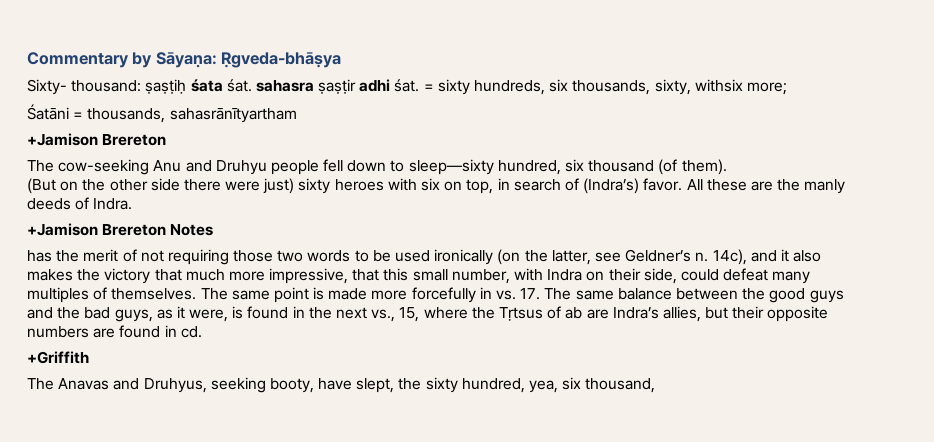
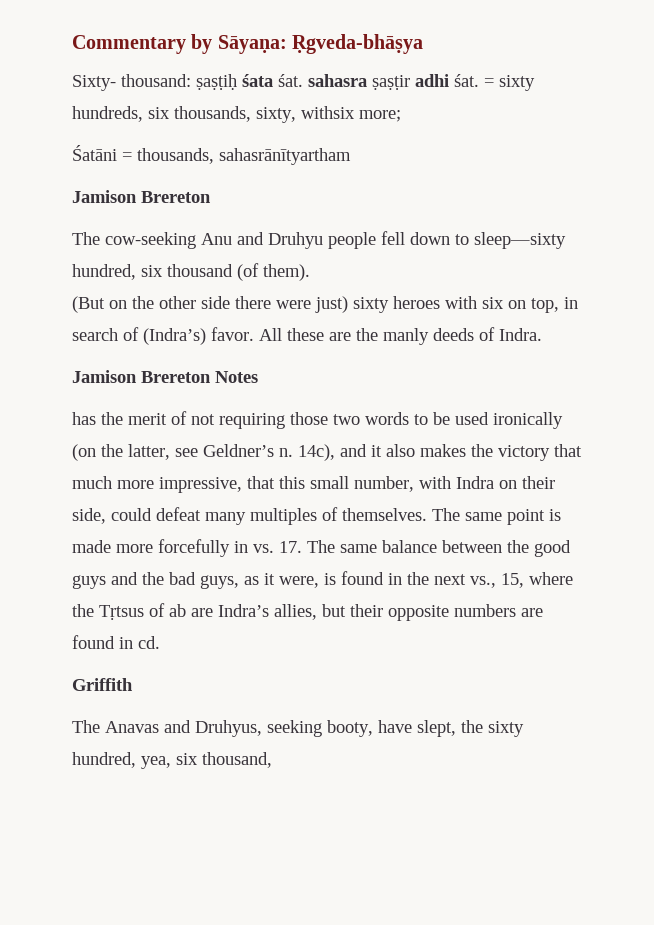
  Śatāni = thousands, sahasrānītyartham
- +Jamison Brereton
+ Jamison Brereton
- +Jamison Brereton Notes
+ Jamison Brereton Notes
- +Griffith
+ Griffith

